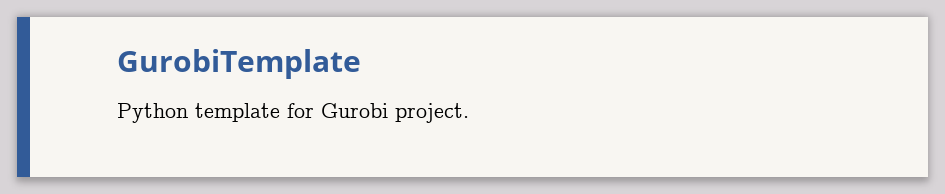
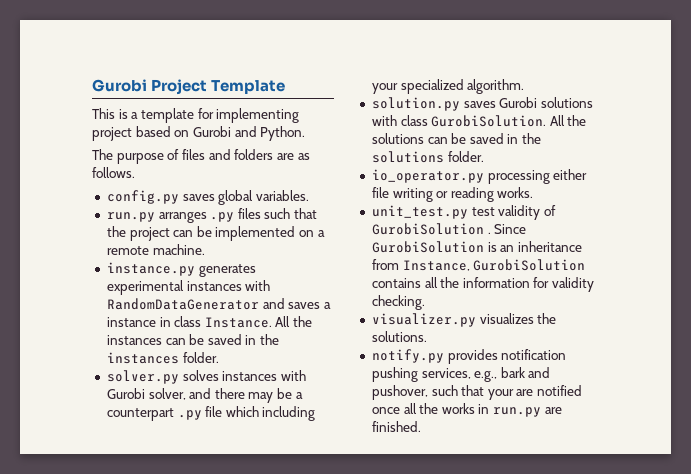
- GurobiTemplate
- Python template for Gurobi project.
+ Gurobi Project Template
+ This is a template for implementing project based on Gurobi and Python.
+ The purpose of files and folders are as follows.
+ config.py saves global variables.
+ run.py arranges .py files such that the project can be implemented on a remote machine.
+ instance.py generates experimental instances with RandomDataGenerator and saves a instance in class Instance. All the instances can be saved in the instances folder.
+ solver.py solves instances with Gurobi solver, and there may be a counterpart .py file which including your specialized algorithm.
+ solution.py saves Gurobi solutions with class GurobiSolution. All the solutions can be saved in the solutions folder.
+ io_operator.py processing either file writing or reading works.
+ unit_test.py test validity of GurobiSolution . Since GurobiSolution is an inheritance from Instance, GurobiSolution contains all the information for validity checking.
+ visualizer.py visualizes the solutions.
+ notify.py provides notification pushing services, e.g., bark and pushover, such that your are notified once all the works in run.py are finished.

